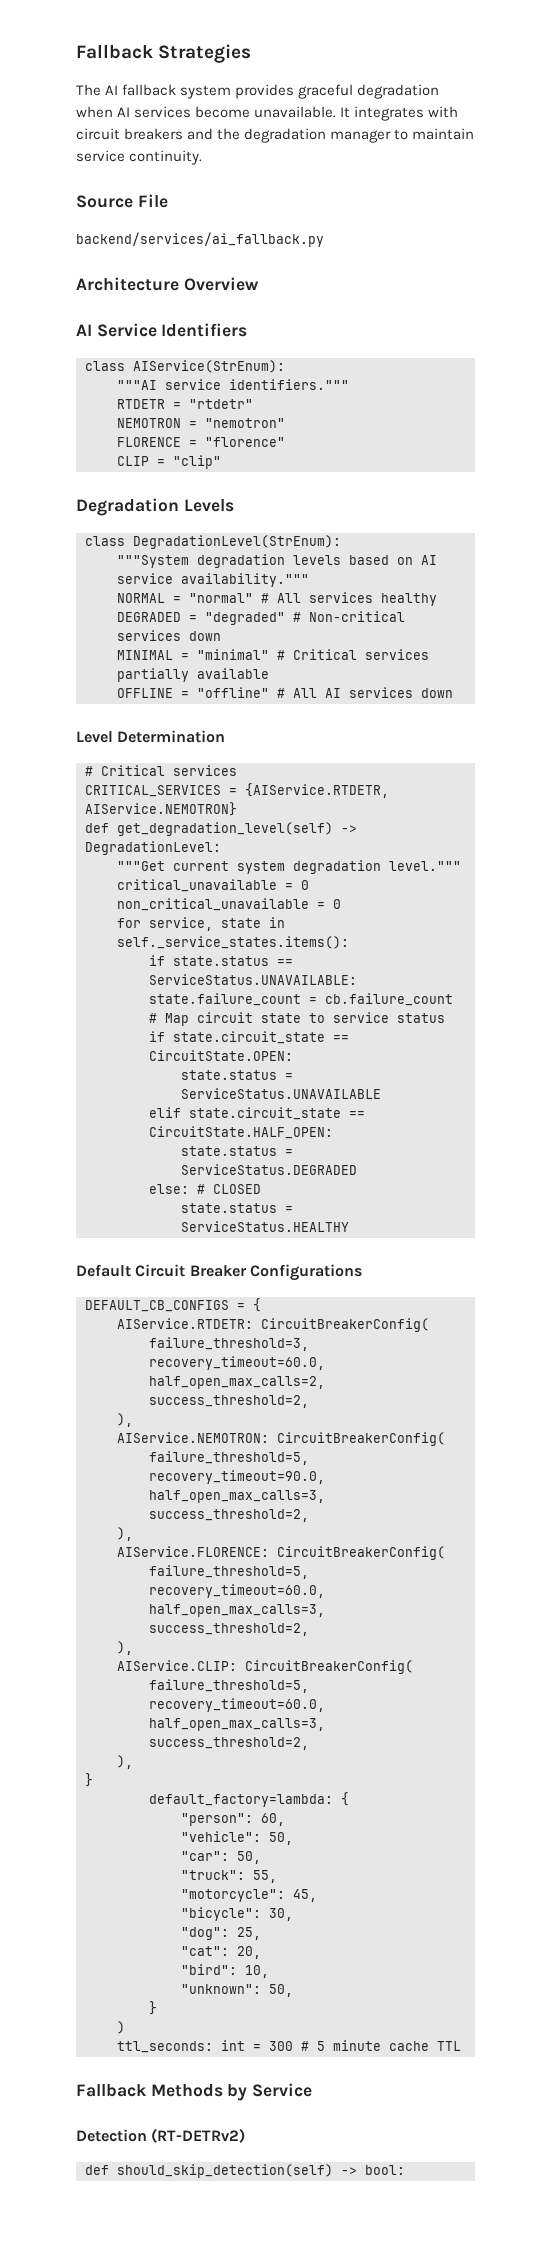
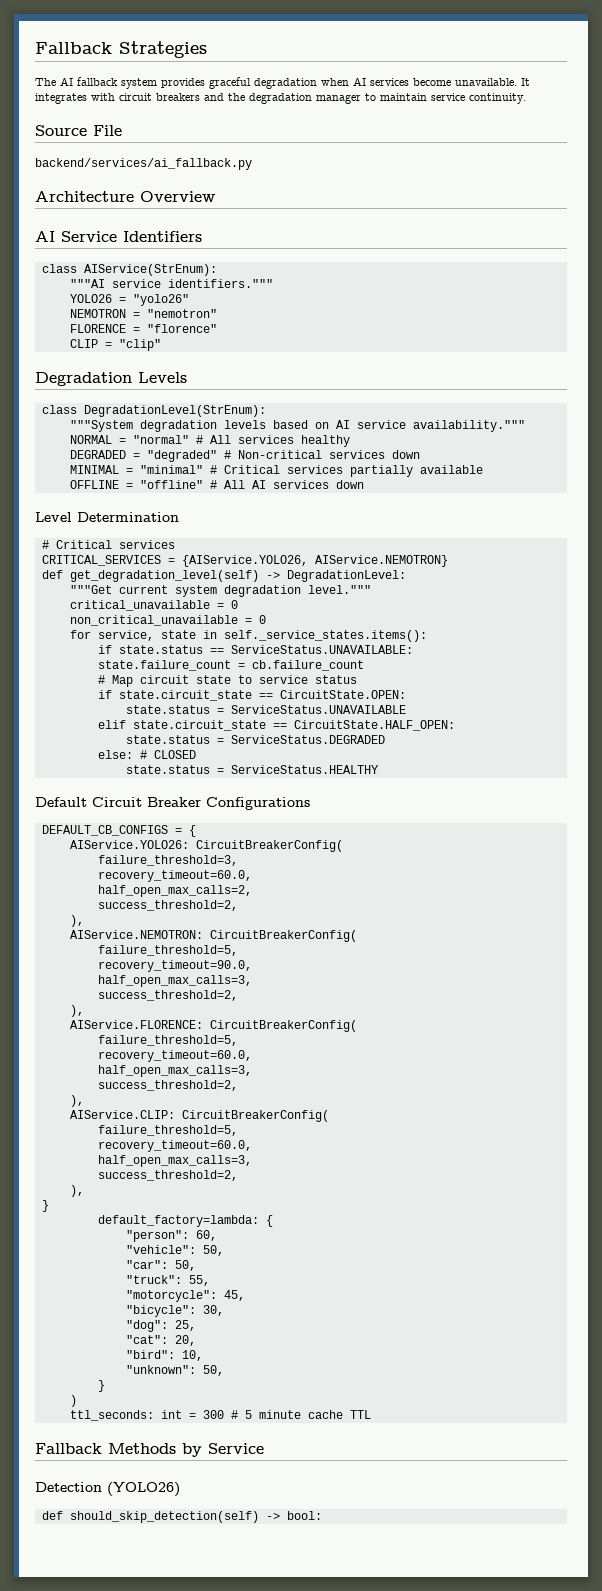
- RTDETR = "rtdetr"
+ YOLO26 = "yolo26"
- CRITICAL_SERVICES = {AIService.RTDETR, AIService.NEMOTRON}
+ CRITICAL_SERVICES = {AIService.YOLO26, AIService.NEMOTRON}
- AIService.RTDETR: CircuitBreakerConfig(
+ AIService.YOLO26: CircuitBreakerConfig(
- Detection (RT-DETRv2)
+ Detection (YOLO26)

